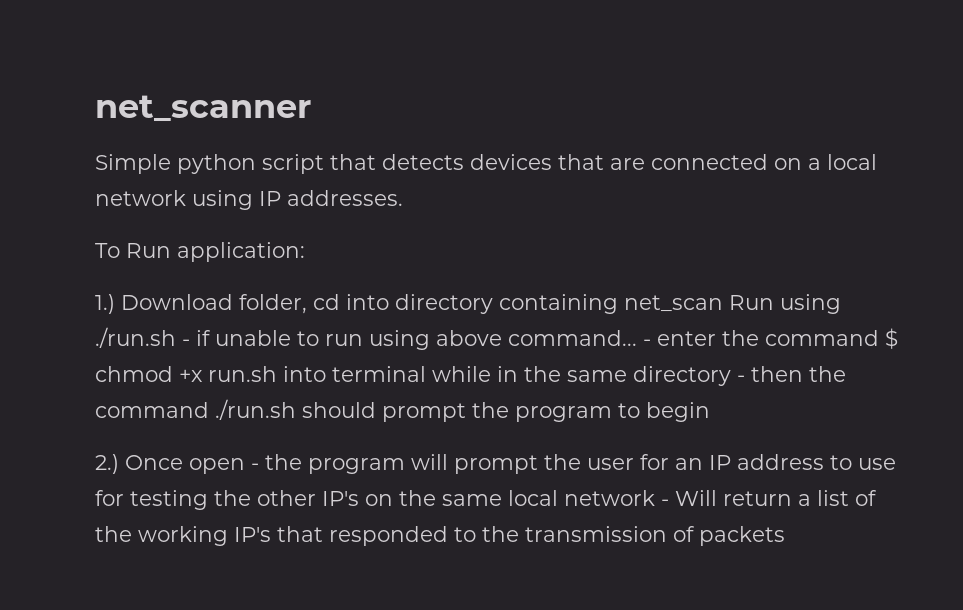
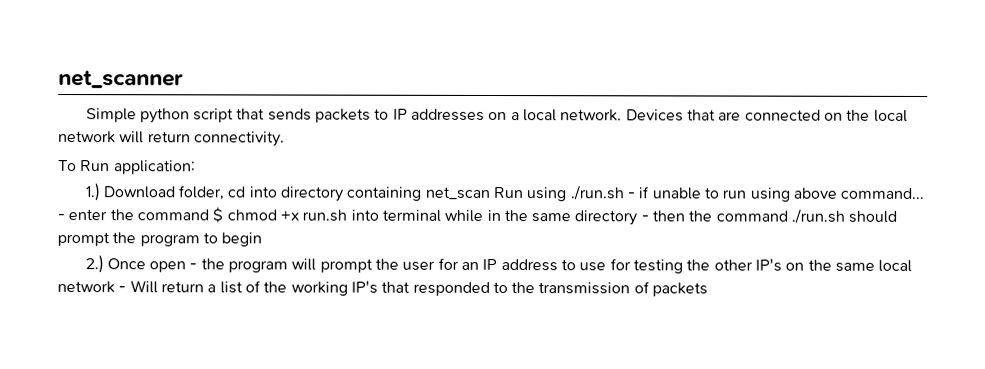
- Simple python script that detects devices that are connected on a local network using IP addresses.
+ Simple python script that sends packets to IP addresses on a local network. Devices that are connected on the local network will return connectivity.

